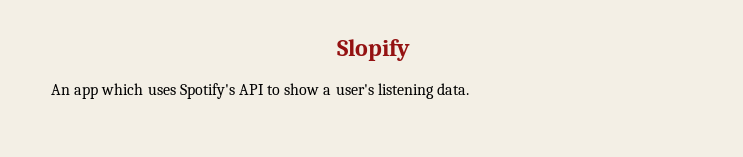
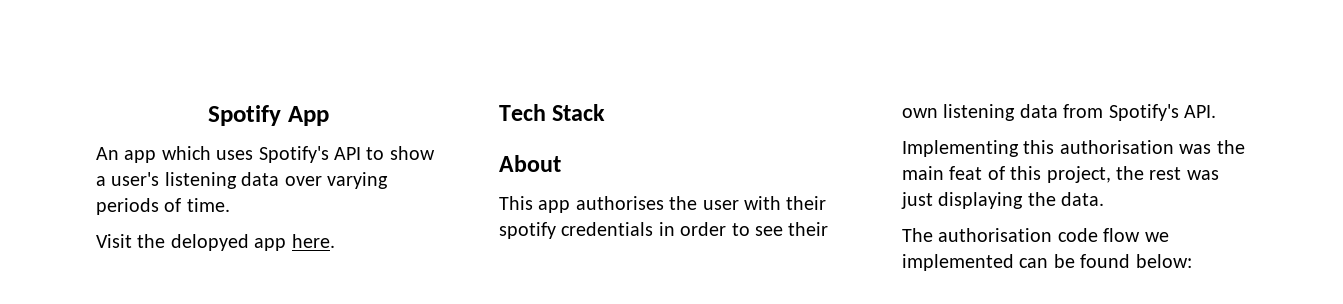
- Slopify
+ Spotify App
- An app which uses Spotify's API to show a user's listening data.
+ An app which uses Spotify's API to show a user's listening data over varying periods of time.
+ Visit the delopyed app here.
+ Tech Stack
+ About
+ This app authorises the user with their spotify credentials in order to see their own listening data from Spotify's API.
+ Implementing this authorisation was the main feat of this project, the rest was just displaying the data.
+ The authorisation code flow we implemented can be found below:

